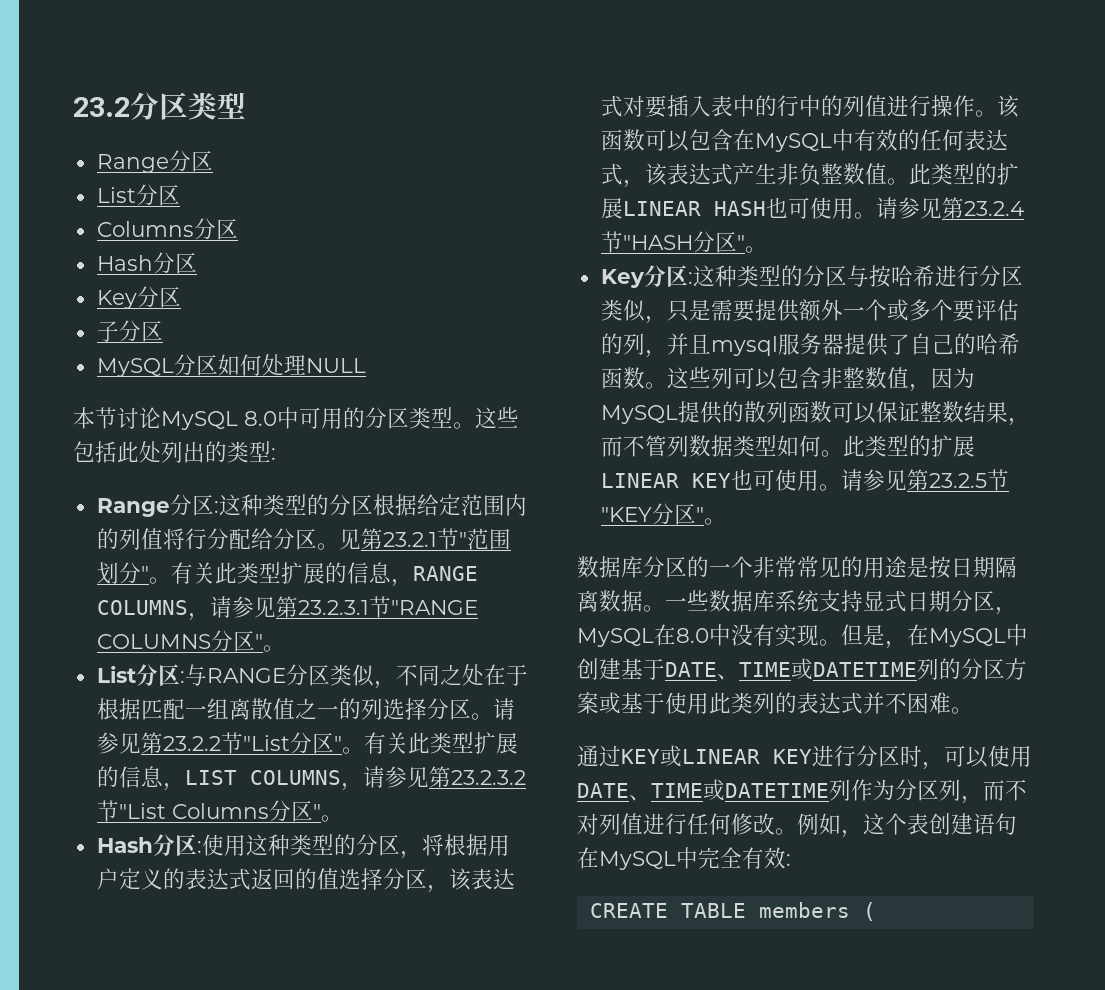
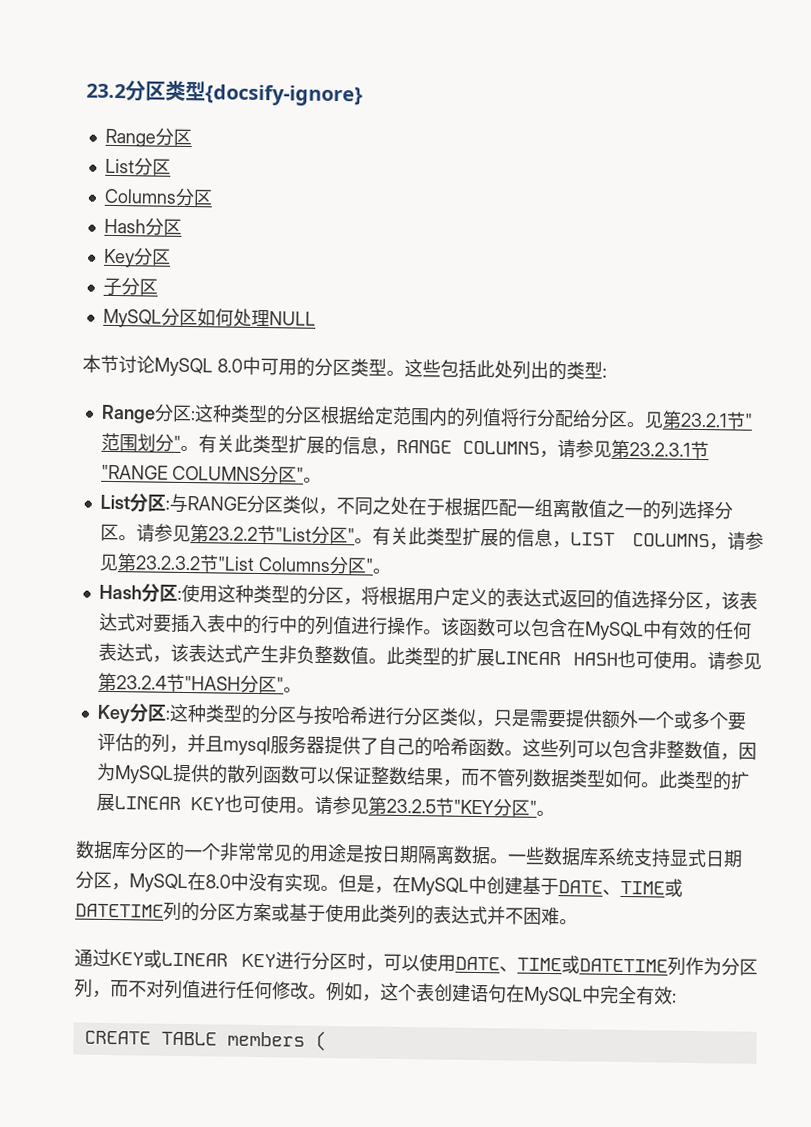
- 23.2分区类型
+ 23.2分区类型{docsify-ignore}

